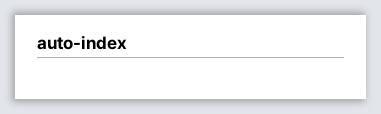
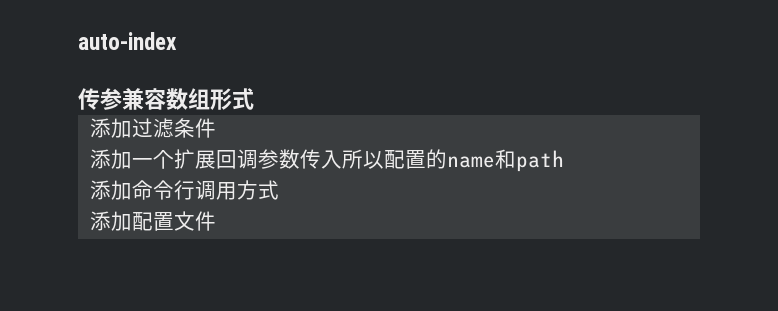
+ 传参兼容数组形式
+ 添加过滤条件
+ 添加一个扩展回调参数传入所以配置的name和path
+ 添加命令行调用方式
+ 添加配置文件

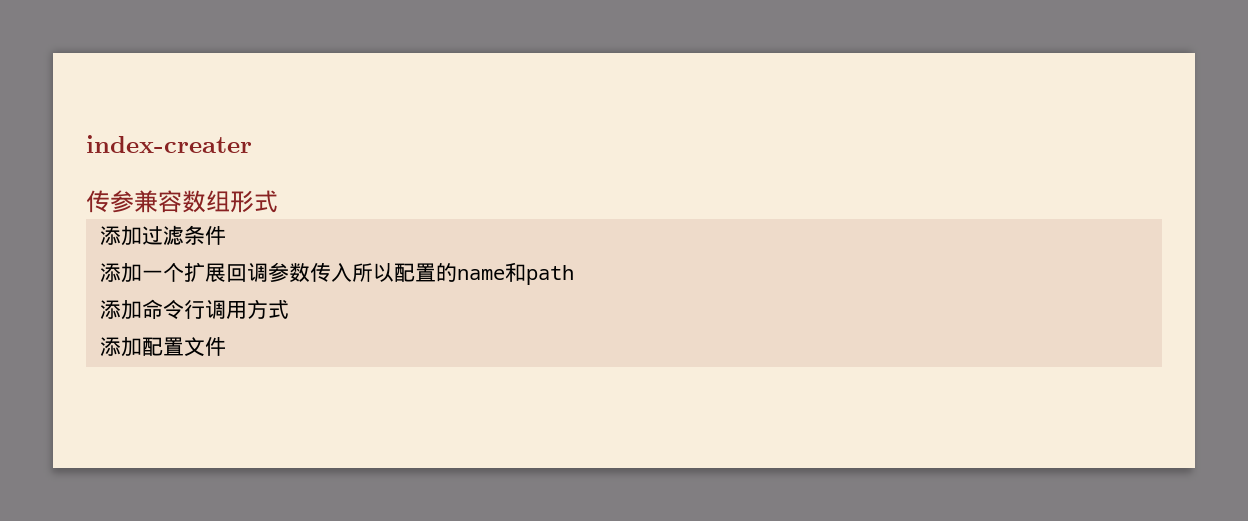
- auto-index
+ index-creater

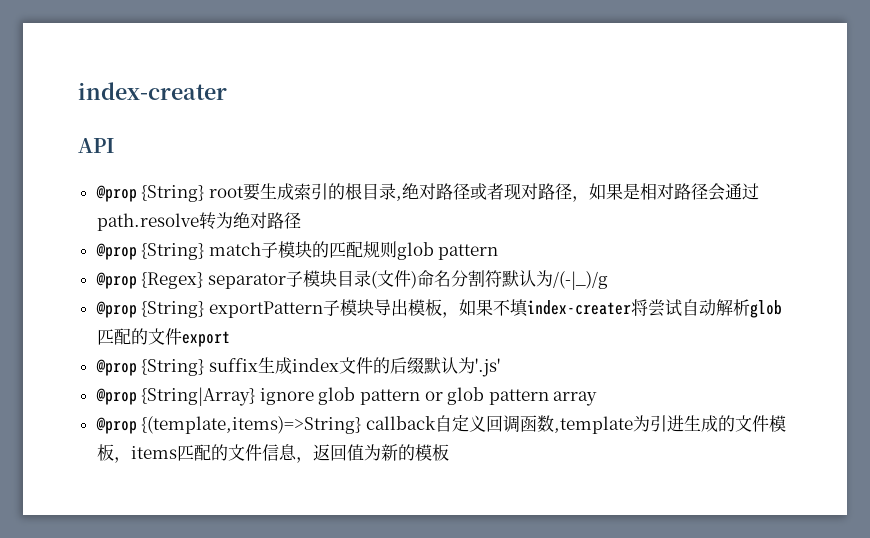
- 传参兼容数组形式
- 添加过滤条件
- 添加一个扩展回调参数传入所以配置的name和path
- 添加命令行调用方式
- 添加配置文件
+ API
+ @prop {String} root要生成索引的根目录,绝对路径或者现对路径，如果是相对路径会通过path.resolve转为绝对路径
+ @prop {String} match子模块的匹配规则glob pattern
+ @prop {Regex} separator子模块目录(文件)命名分割符默认为/(-|_)/g
+ @prop {String} exportPattern子模块导出模板，如果不填index-creater将尝试自动解析glob匹配的文件export
+ @prop {String} suffix生成index文件的后缀默认为'.js'
+ @prop {String|Array} ignore glob pattern or glob pattern array
+ @prop {(template,items)=>String} callback自定义回调函数,template为引进生成的文件模板，items匹配的文件信息，返回值为新的模板

